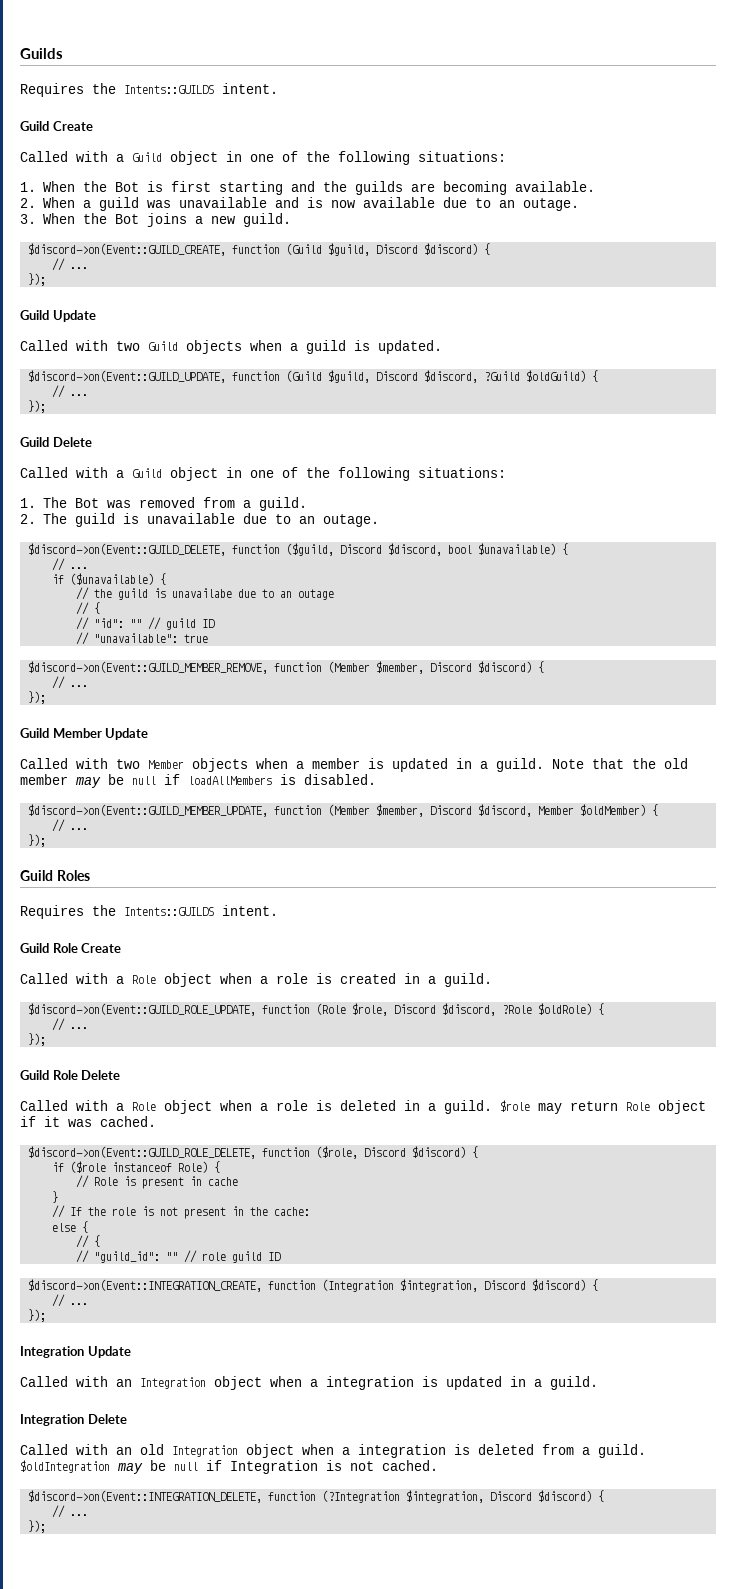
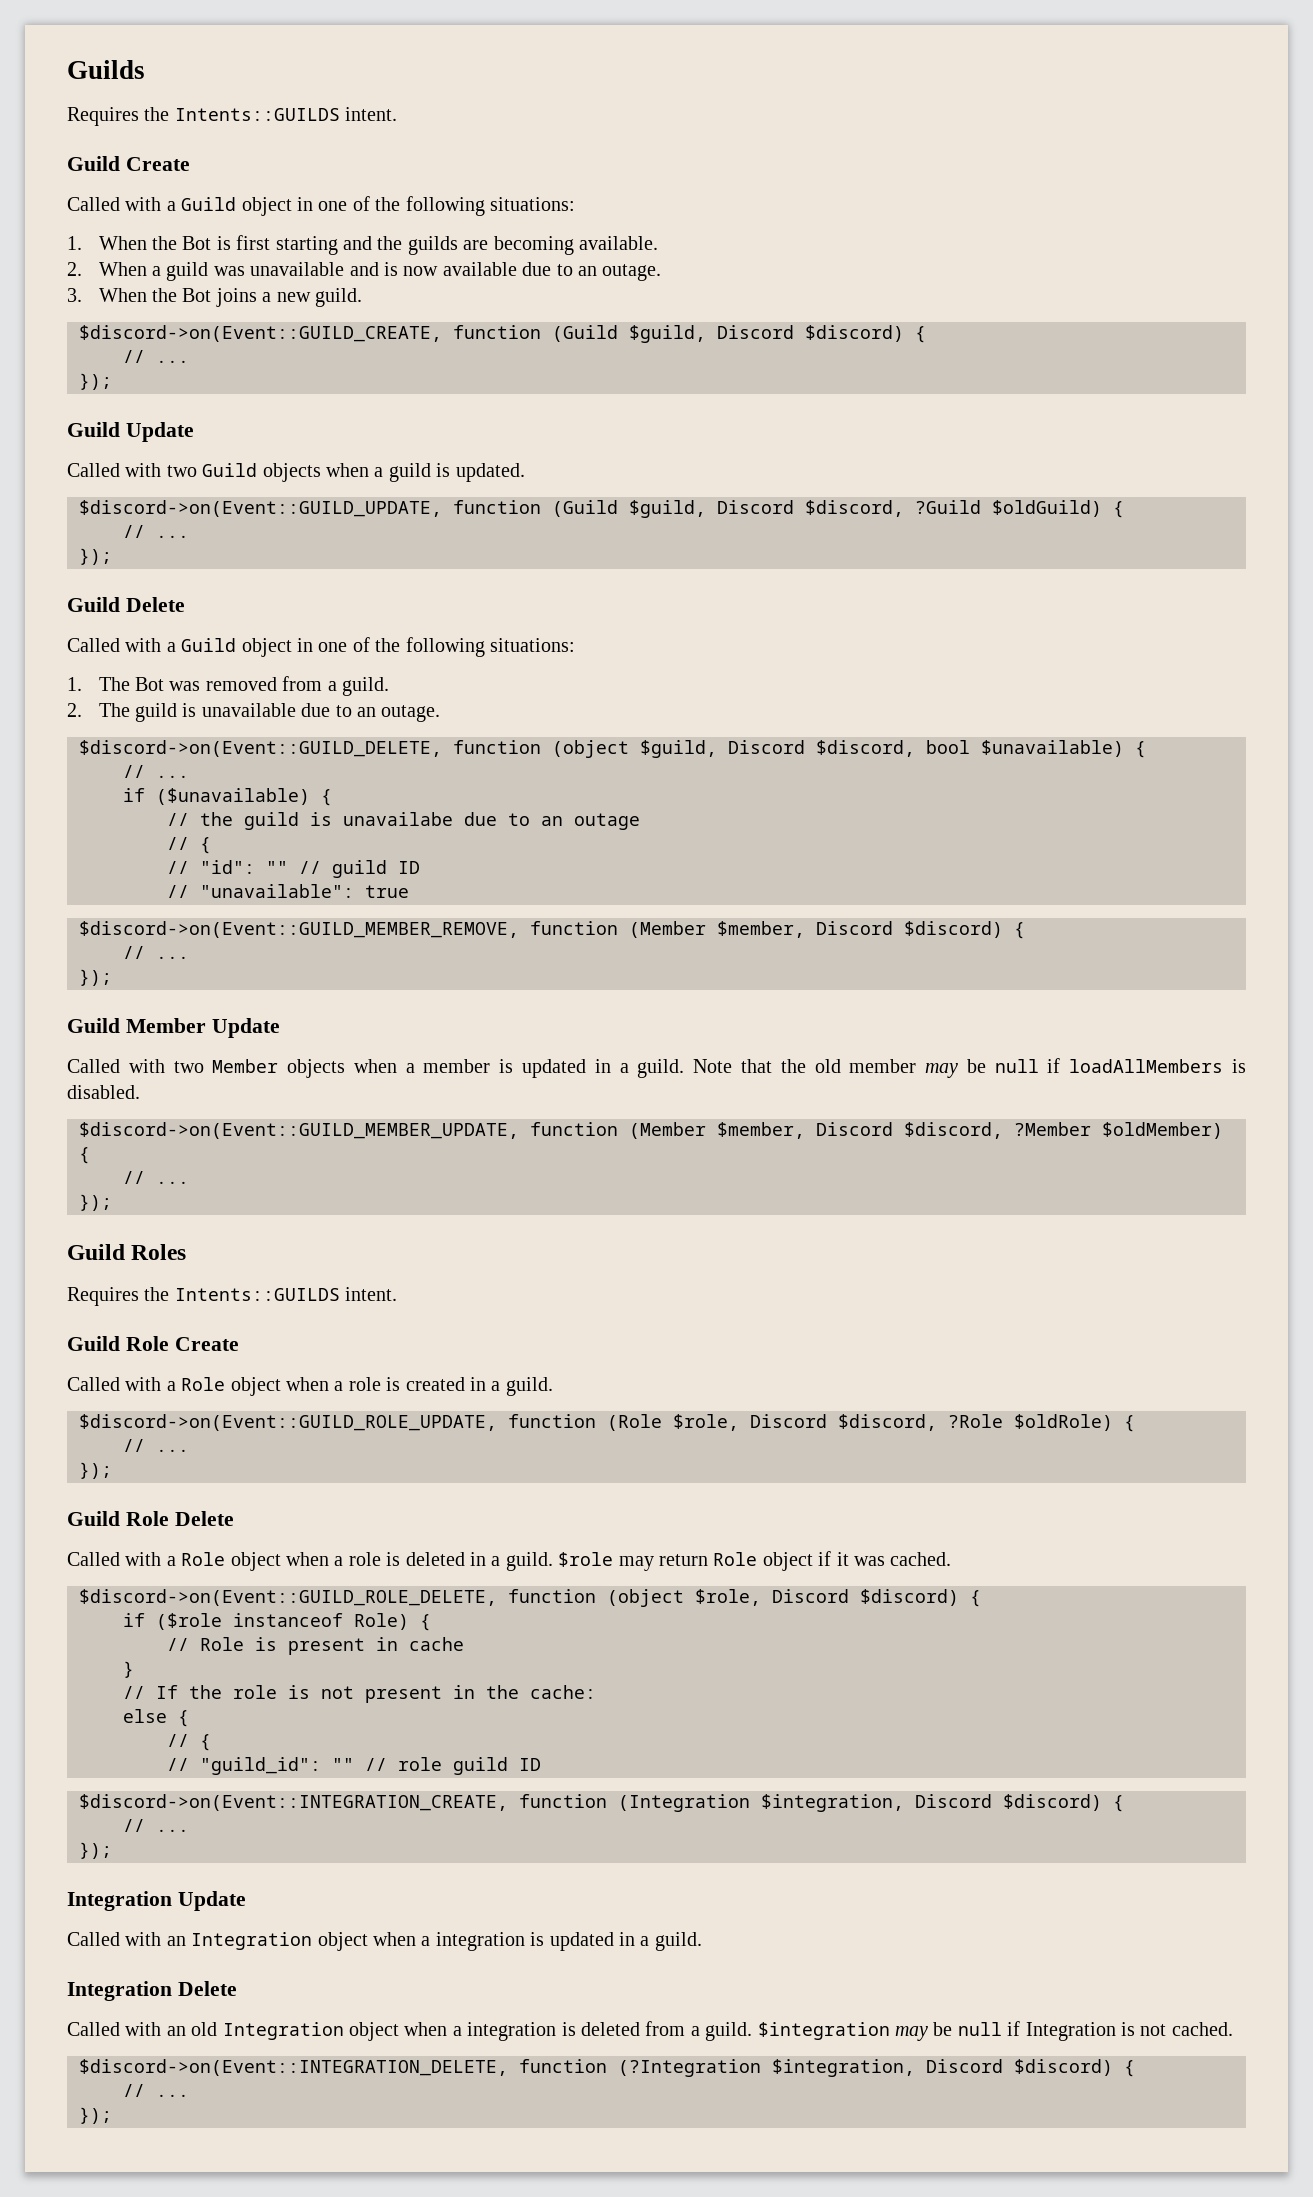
- $discord->on(Event::GUILD_DELETE, function ($guild, Discord $discord, bool $unavailable) {
+ $discord->on(Event::GUILD_DELETE, function (object $guild, Discord $discord, bool $unavailable) {
- $discord->on(Event::GUILD_MEMBER_UPDATE, function (Member $member, Discord $discord, Member $oldMember) {
+ $discord->on(Event::GUILD_MEMBER_UPDATE, function (Member $member, Discord $discord, ?Member $oldMember) {
- $discord->on(Event::GUILD_ROLE_DELETE, function ($role, Discord $discord) {
+ $discord->on(Event::GUILD_ROLE_DELETE, function (object $role, Discord $discord) {
- $oldIntegration may be null if Integration is not cached.
+ $integration may be null if Integration is not cached.

